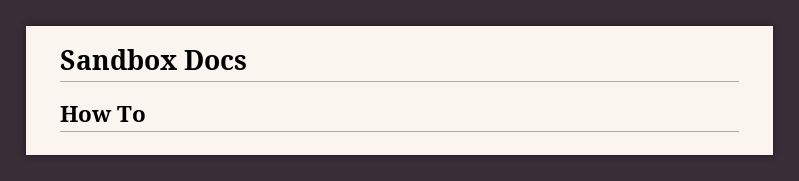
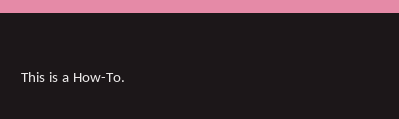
- Sandbox Docs
- How To
+ This is a How-To.

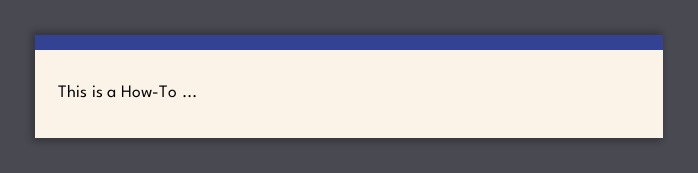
- This is a How-To.
+ This is a How-To ...

